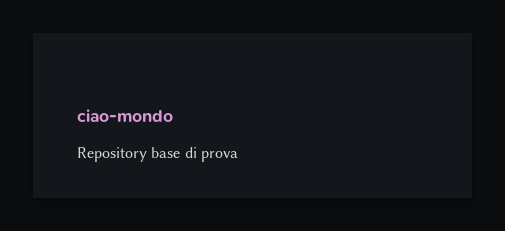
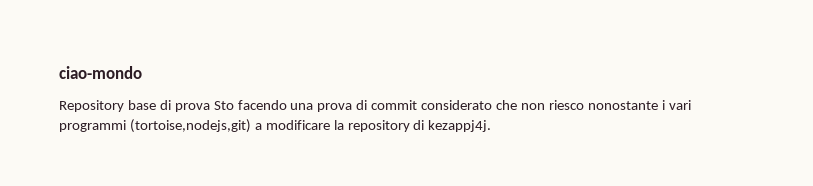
- Repository base di prova
+ Repository base di prova Sto facendo una prova di commit considerato che non riesco nonostante i vari programmi (tortoise,nodejs,git) a modificare la repository di kezappj4j.

